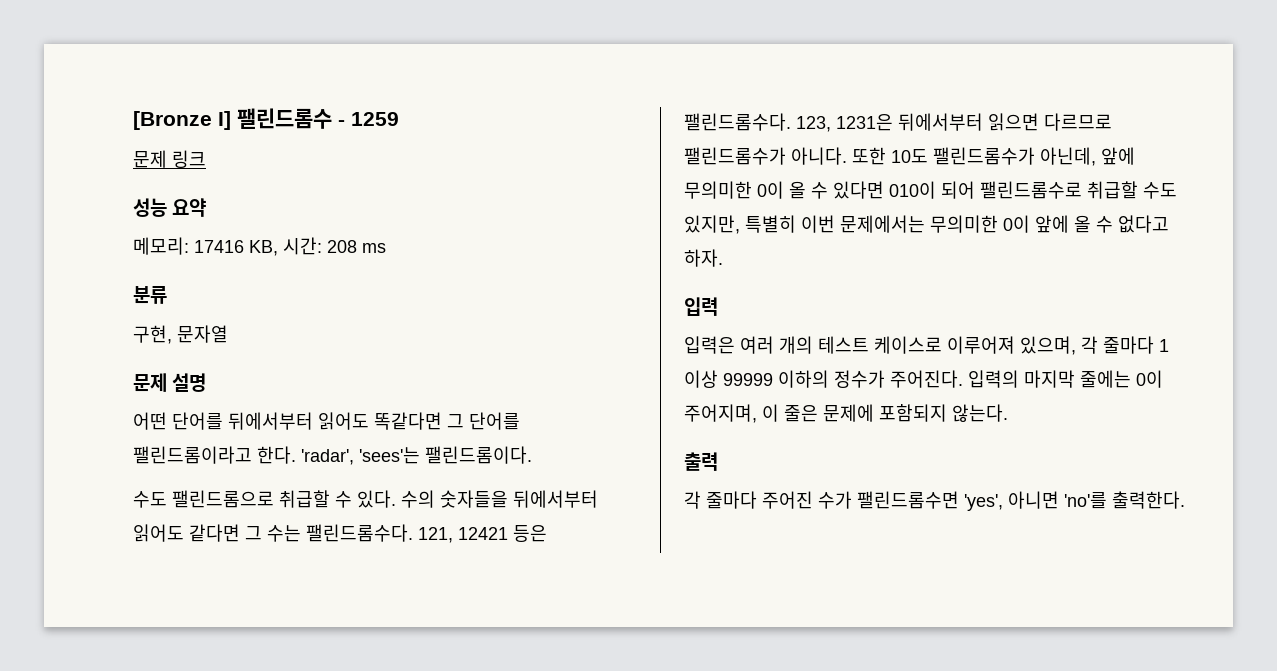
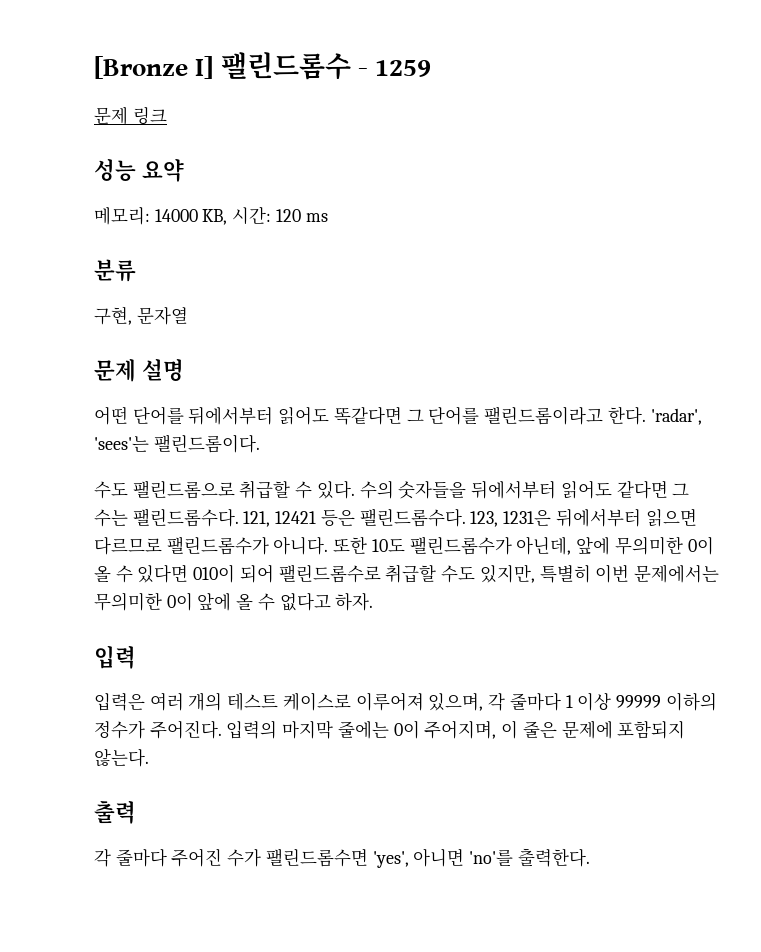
- 메모리: 17416 KB, 시간: 208 ms
+ 메모리: 14000 KB, 시간: 120 ms

